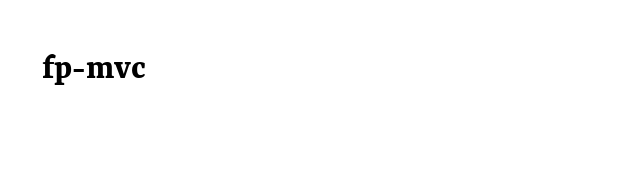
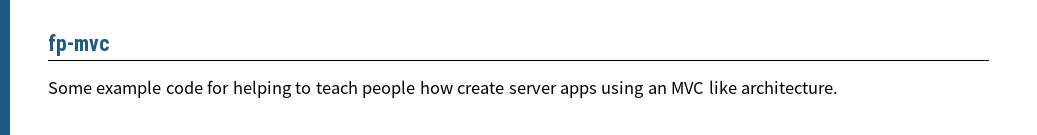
+ Some example code for helping to teach people how create server apps using an MVC like architecture.

